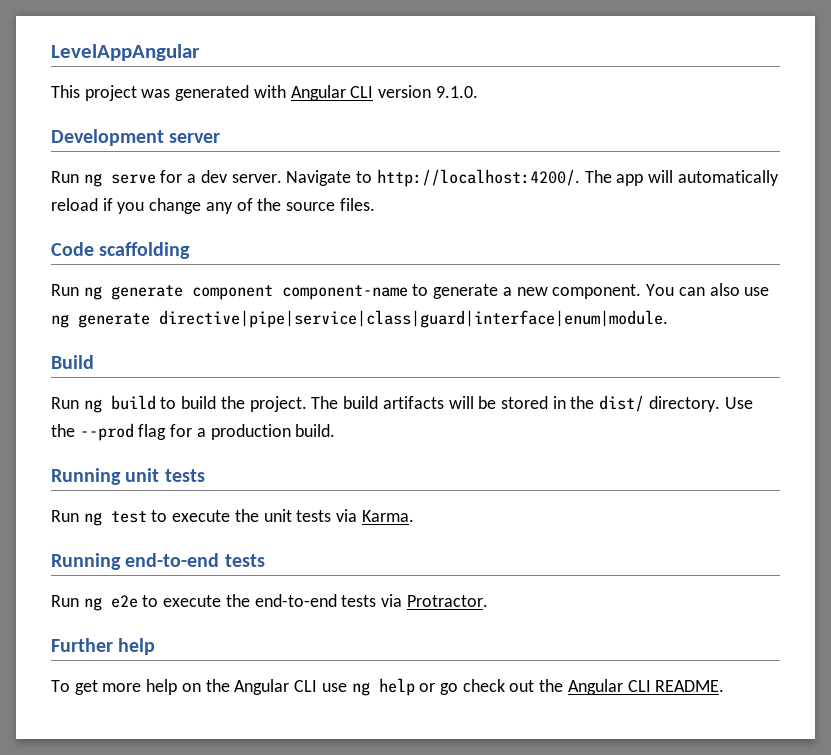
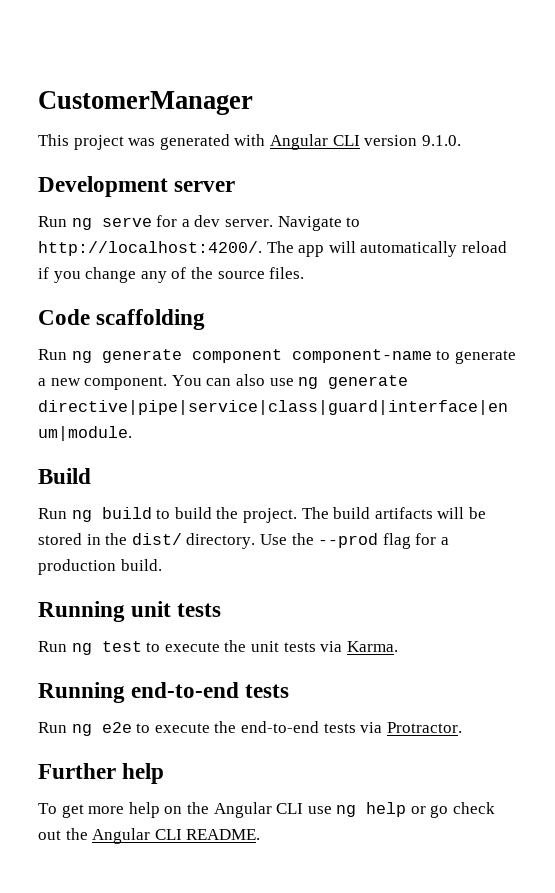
- LevelAppAngular
+ CustomerManager

